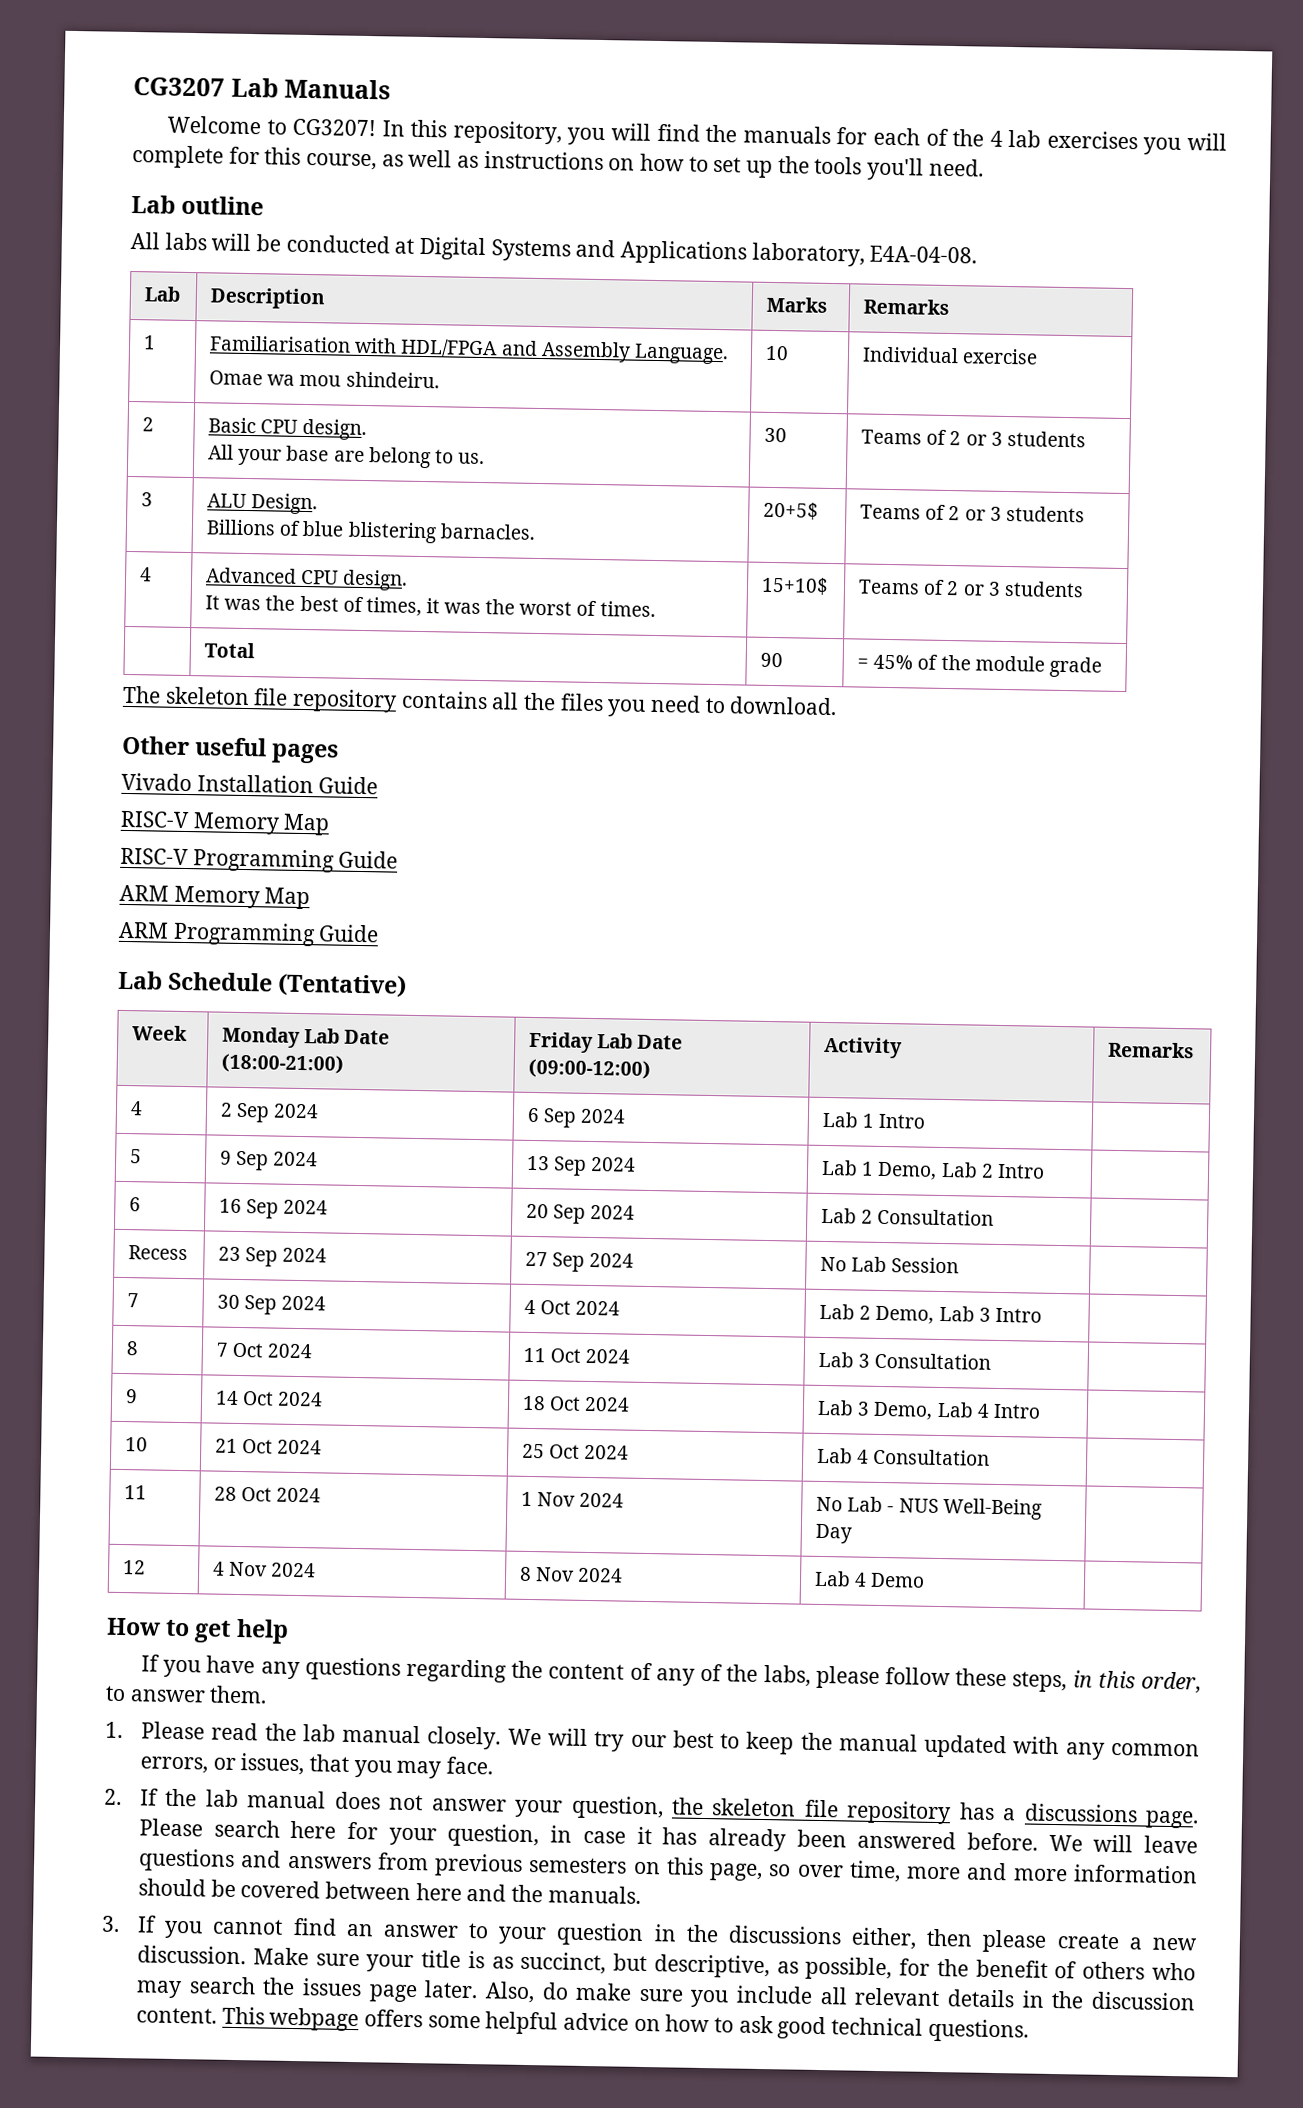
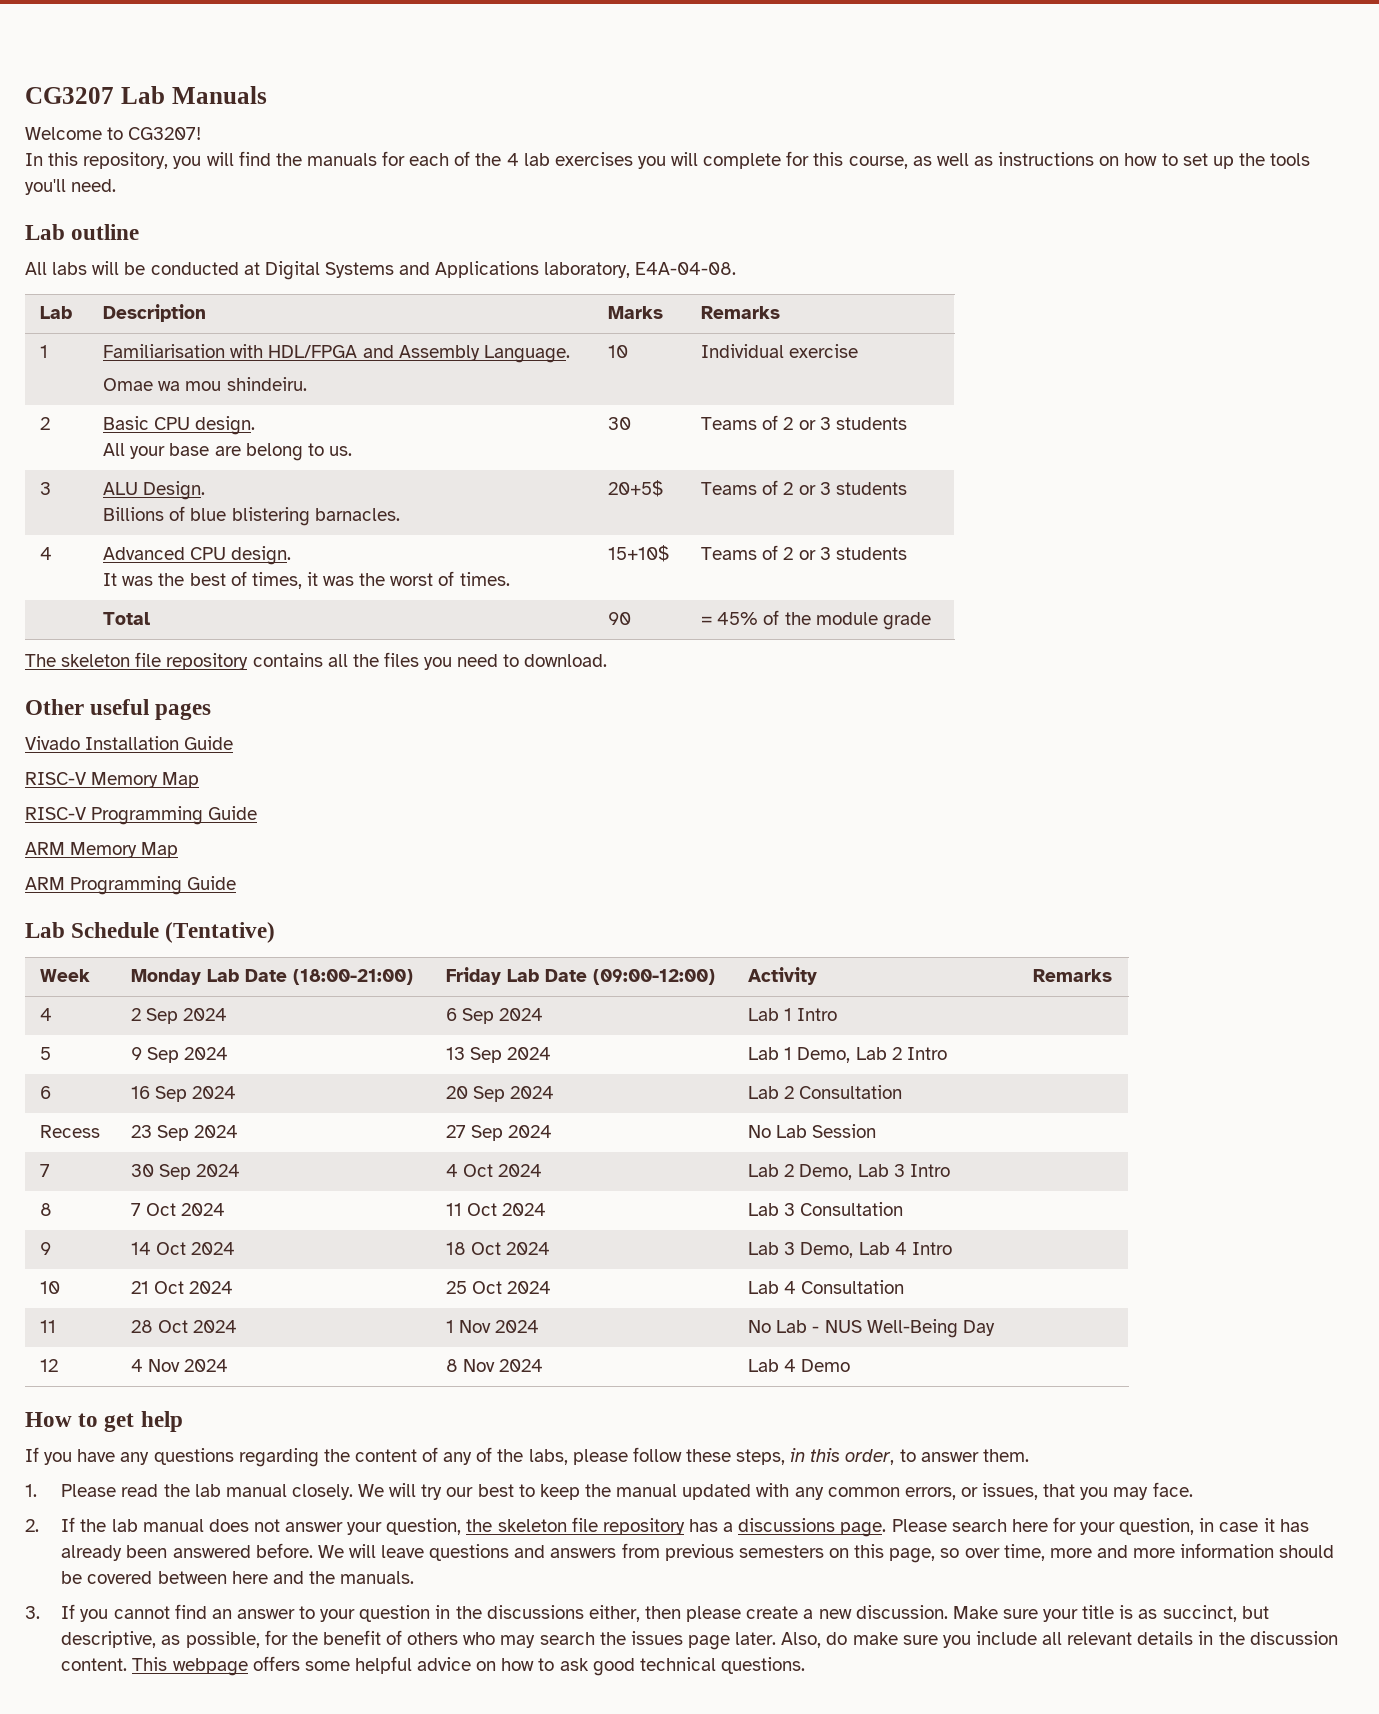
- Welcome to CG3207! In this repository, you will find the manuals for each of the 4 lab exercises you will complete for this course, as well as instructions on how to set up the tools you'll need.
+ Welcome to CG3207!
+ In this repository, you will find the manuals for each of the 4 lab exercises you will complete for this course, as well as instructions on how to set up the tools you'll need.

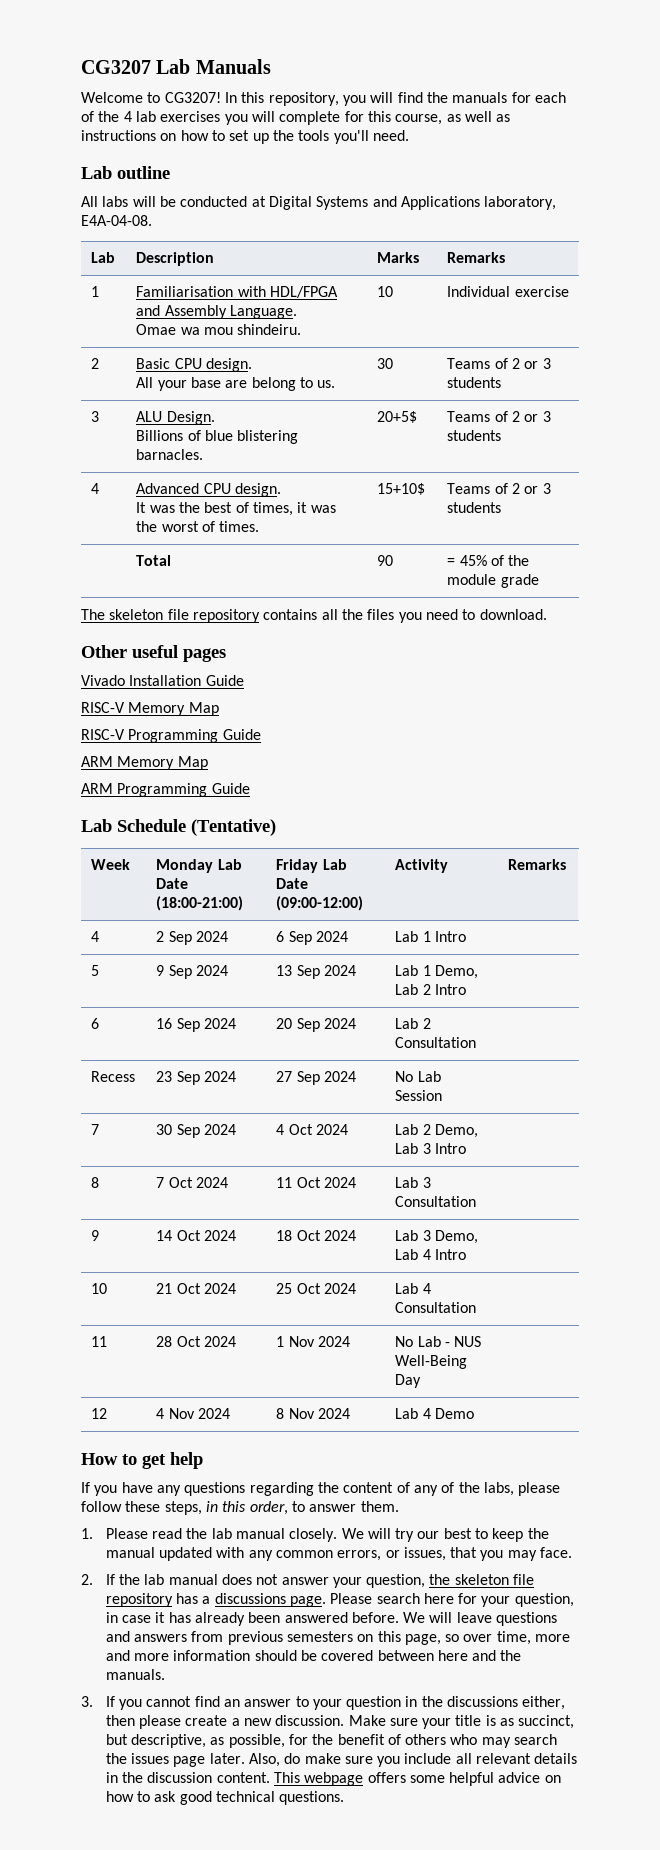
- Welcome to CG3207!
- In this repository, you will find the manuals for each of the 4 lab exercises you will complete for this course, as well as instructions on how to set up the tools you'll need.
+ Welcome to CG3207! In this repository, you will find the manuals for each of the 4 lab exercises you will complete for this course, as well as instructions on how to set up the tools you'll need.

